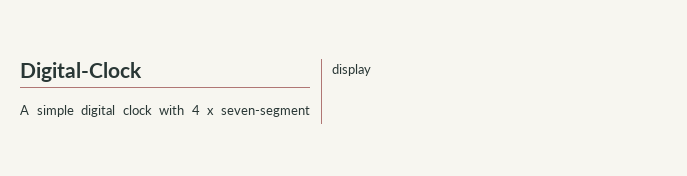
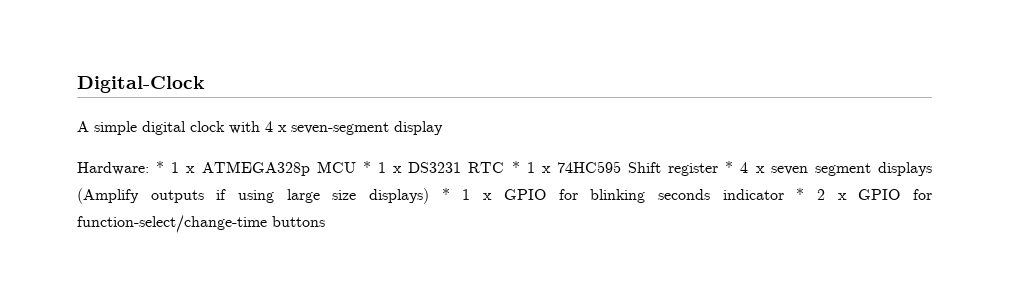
+ Hardware: * 1 x ATMEGA328p MCU * 1 x DS3231 RTC * 1 x 74HC595 Shift register * 4 x seven segment displays (Amplify outputs if using large size displays) * 1 x GPIO for blinking seconds indicator * 2 x GPIO for function-select/change-time buttons

